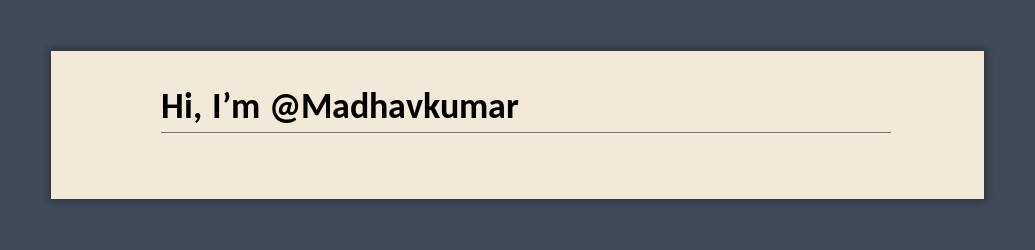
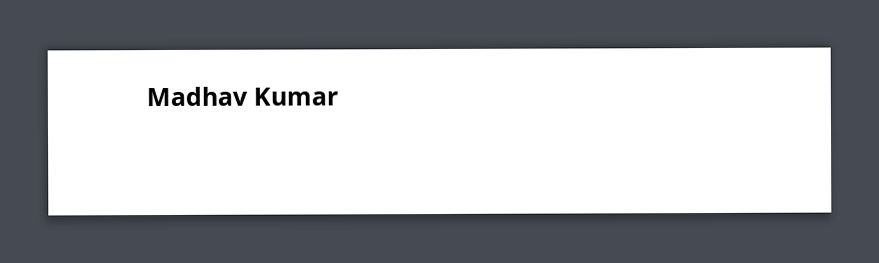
- Hi, I’m @Madhavkumar
+ Madhav Kumar

